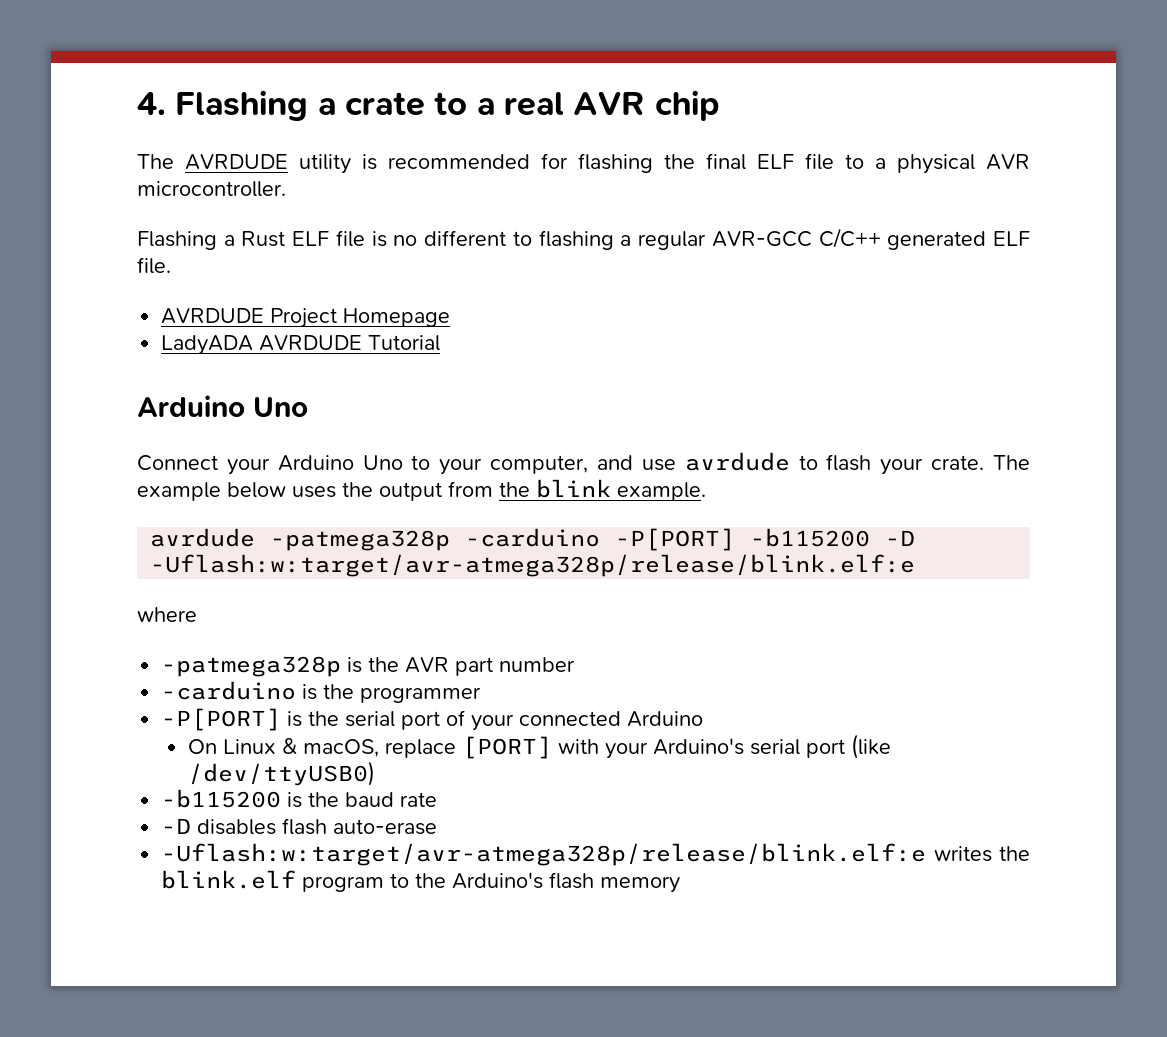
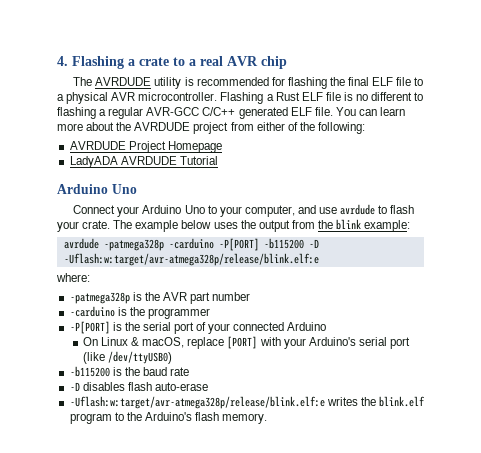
- The AVRDUDE utility is recommended for flashing the final ELF file to a physical AVR microcontroller.
- Flashing a Rust ELF file is no different to flashing a regular AVR-GCC C/C++ generated ELF file.
+ The AVRDUDE utility is recommended for flashing the final ELF file to a physical AVR microcontroller. Flashing a Rust ELF file is no different to flashing a regular AVR-GCC C/C++ generated ELF file. You can learn more about the AVRDUDE project from either of the following:
- The example below uses the output from the blink example.
+ The example below uses the output from the blink example:
- where
+ where:
- -Uflash:w:target/avr-atmega328p/release/blink.elf:e writes the blink.elf program to the Arduino's flash memory
+ -Uflash:w:target/avr-atmega328p/release/blink.elf:e writes the blink.elf program to the Arduino's flash memory.

